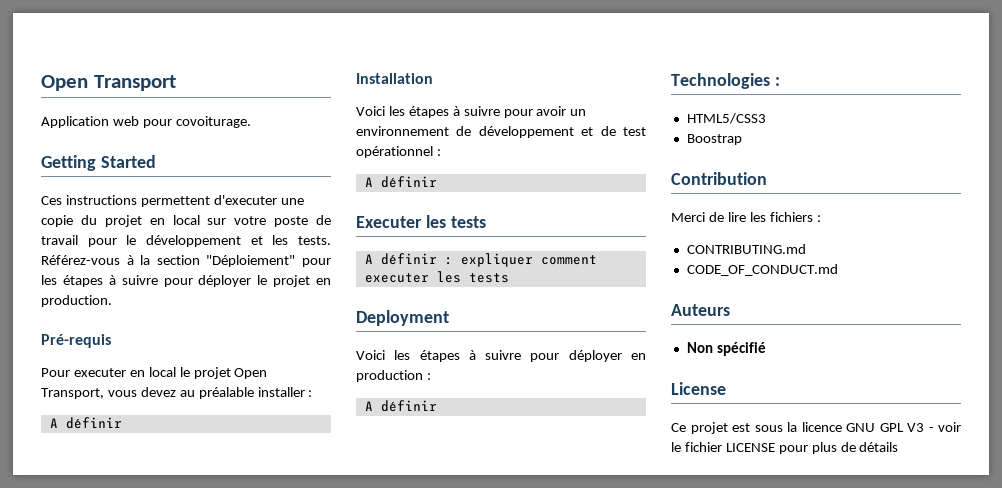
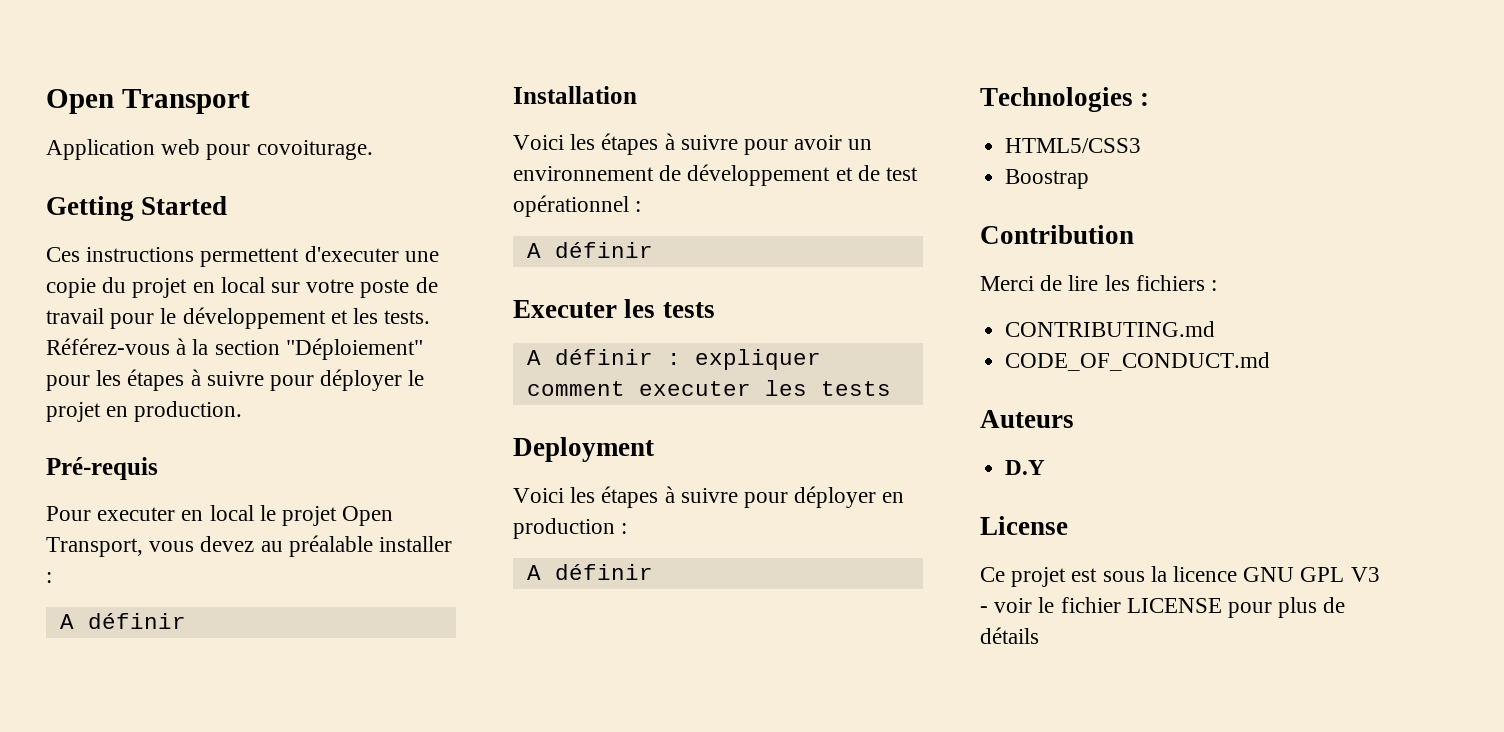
- Non spécifié
+ D.Y

